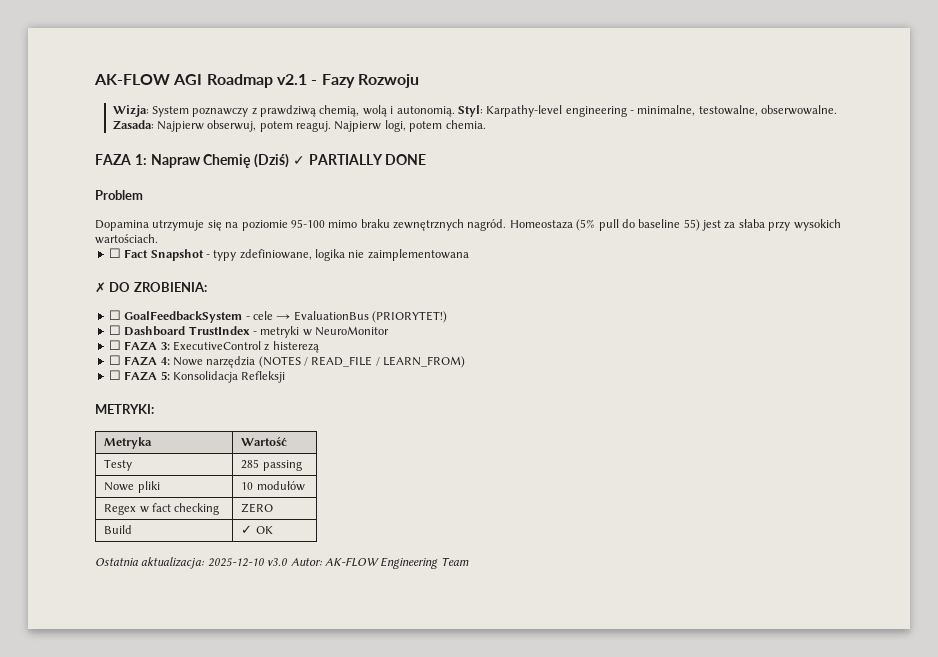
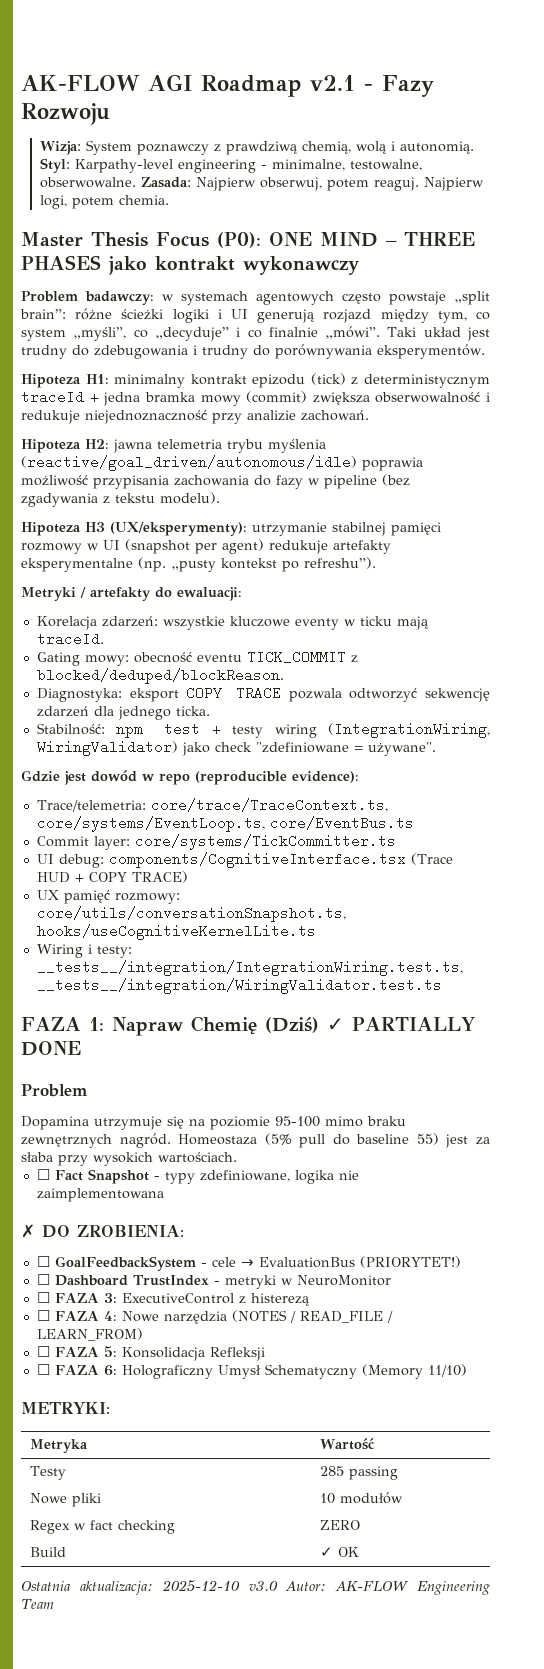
+ Master Thesis Focus (P0): ONE MIND – THREE PHASES jako kontrakt wykonawczy
+ Problem badawczy: w systemach agentowych często powstaje „split brain”: różne ścieżki logiki i UI generują rozjazd między tym, co system „myśli”, co „decyduje” i co finalnie „mówi”. Taki układ jest trudny do zdebugowania i trudny do porównywania eksperymentów.
+ Hipoteza H1: minimalny kontrakt epizodu (tick) z deterministycznym traceId + jedna bramka mowy (commit) zwiększa obserwowalność i redukuje niejednoznaczność przy analizie zachowań.
+ Hipoteza H2: jawna telemetria trybu myślenia (reactive/goal_driven/autonomous/idle) poprawia możliwość przypisania zachowania do fazy w pipeline (bez zgadywania z tekstu modelu).
+ Hipoteza H3 (UX/eksperymenty): utrzymanie stabilnej pamięci rozmowy w UI (snapshot per agent) redukuje artefakty eksperymentalne (np. „pusty kontekst po refreshu”).
+ Metryki / artefakty do ewaluacji:
+ Korelacja zdarzeń: wszystkie kluczowe eventy w ticku mają traceId.
+ Gating mowy: obecność eventu TICK_COMMIT z blocked/deduped/blockReason.
+ Diagnostyka: eksport COPY TRACE pozwala odtworzyć sekwencję zdarzeń dla jednego ticka.
+ Stabilność: npm test + testy wiring (IntegrationWiring, WiringValidator) jako check "zdefiniowane = używane".
+ Gdzie jest dowód w repo (reproducible evidence):
+ Trace/telemetria: core/trace/TraceContext.ts, core/systems/EventLoop.ts, core/EventBus.ts
+ Commit layer: core/systems/TickCommitter.ts
+ UI debug: components/CognitiveInterface.tsx (Trace HUD + COPY TRACE)
+ UX pamięć rozmowy: core/utils/conversationSnapshot.ts, hooks/useCognitiveKernelLite.ts
+ Wiring i testy: __tests__/integration/IntegrationWiring.test.ts, __tests__/integration/WiringValidator.test.ts
+ ☐ FAZA 6: Holograficzny Umysł Schematyczny (Memory 11/10)

